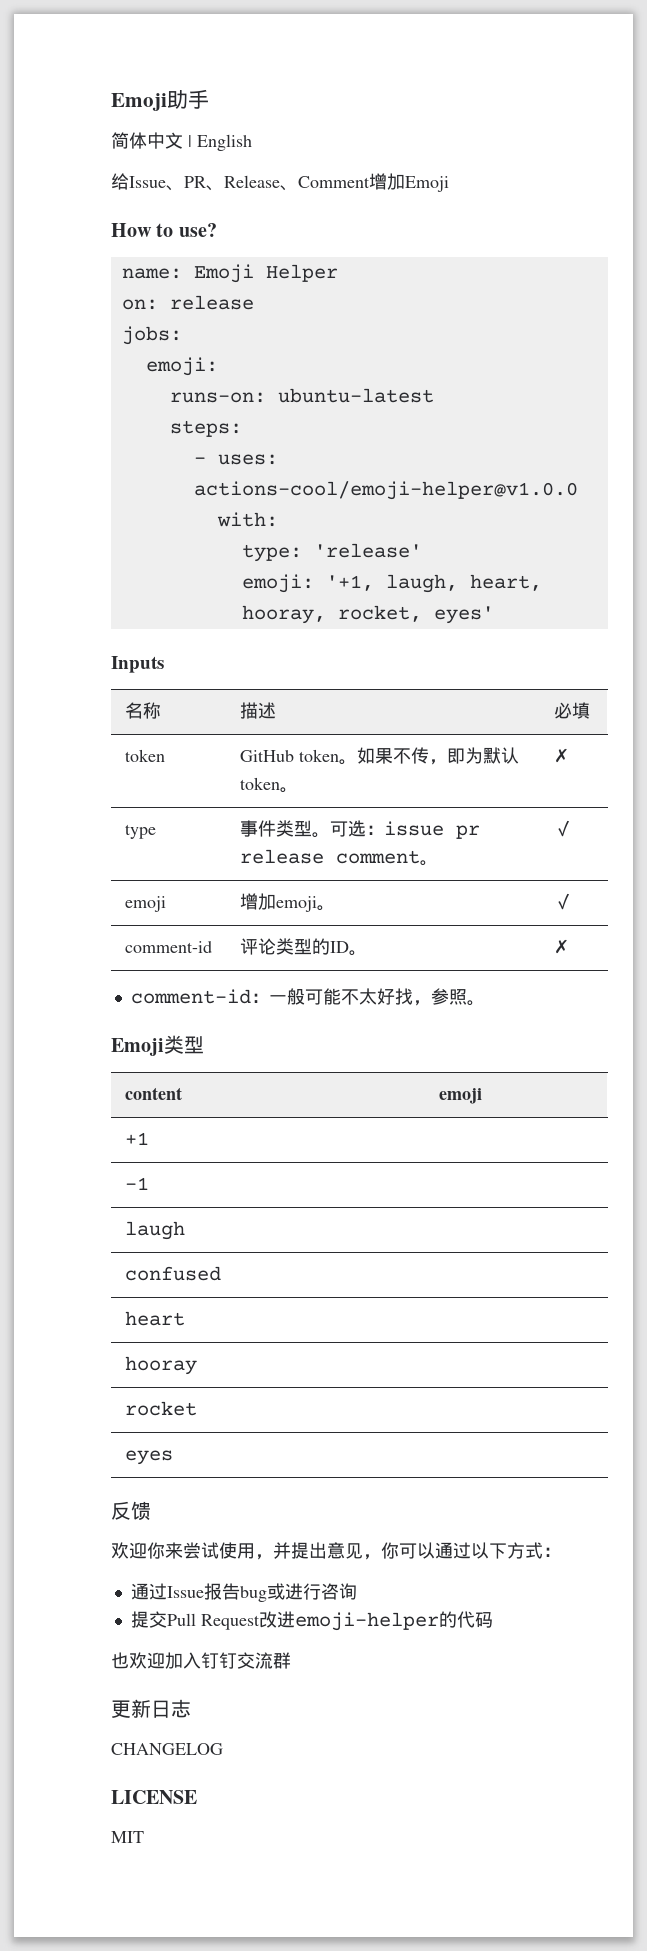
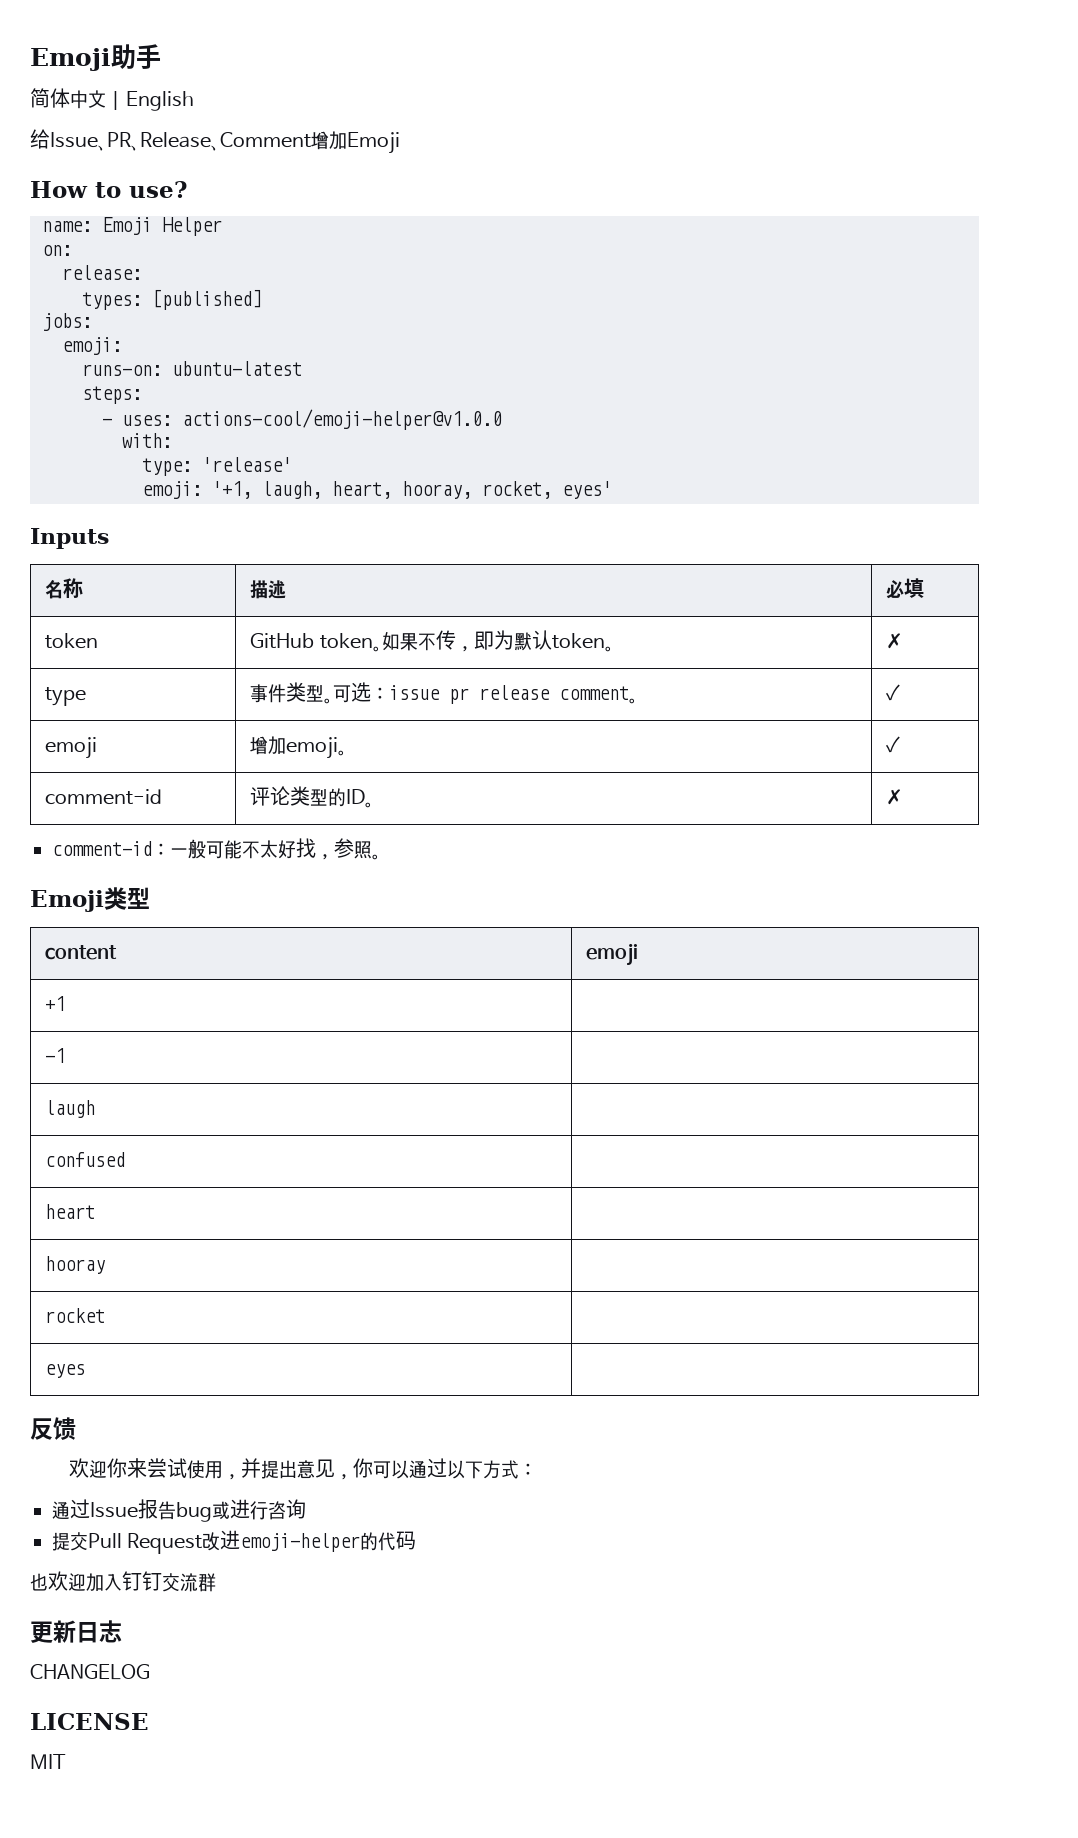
- on: release
+ on:
+ release:
+ types: [published]

